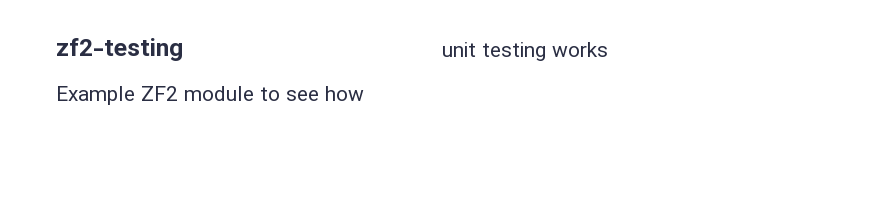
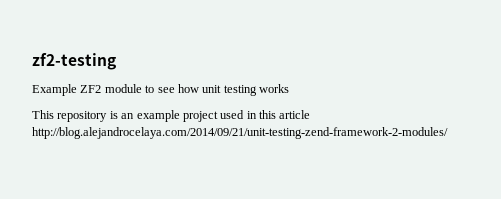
+ This repository is an example project used in this article http://blog.alejandrocelaya.com/2014/09/21/unit-testing-zend-framework-2-modules/

